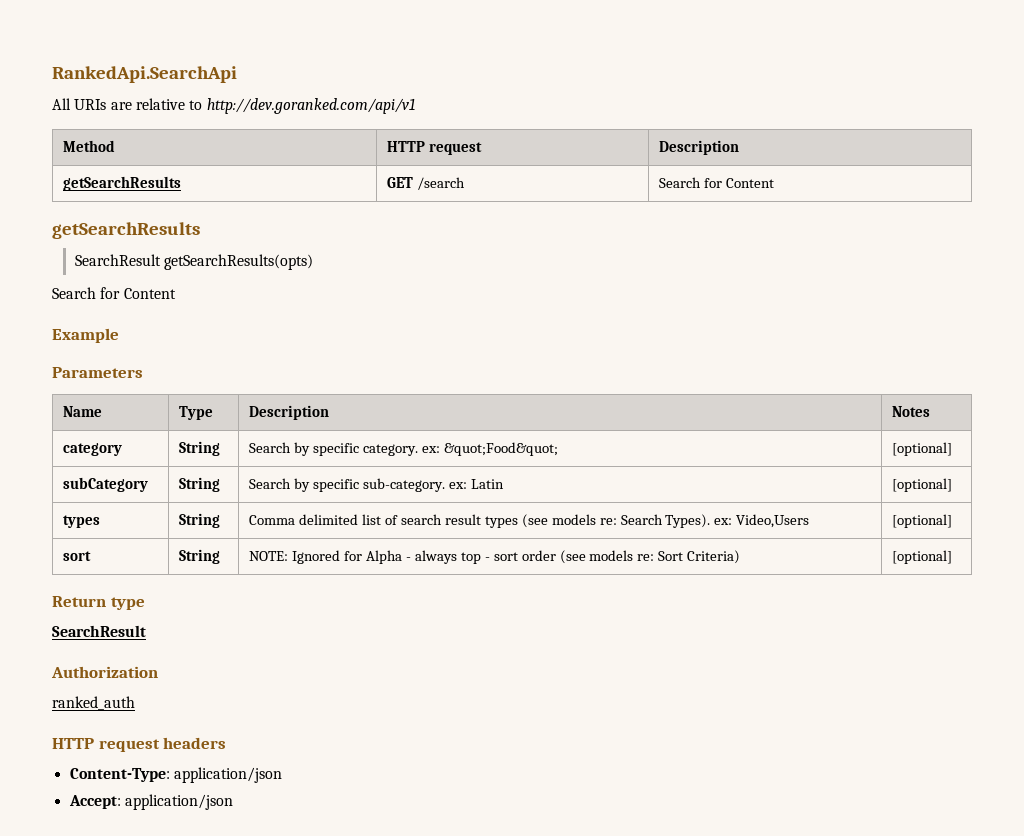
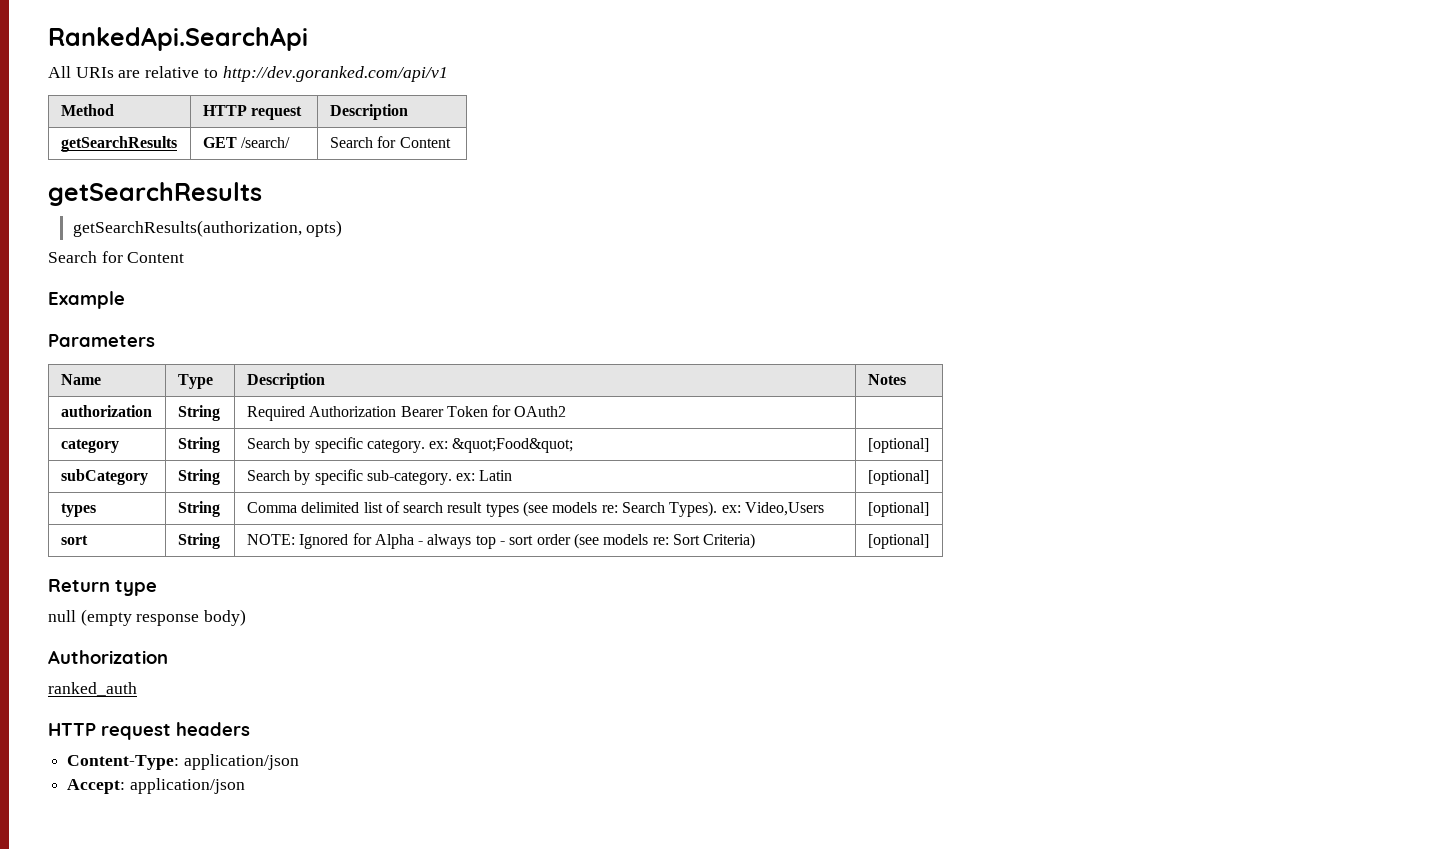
- getSearchResults | GET /search | Search for Content
+ getSearchResults | GET /search/ | Search for Content
- SearchResult getSearchResults(opts)
+ getSearchResults(authorization, opts)
+ authorization | String | Required Authorization Bearer Token for OAuth2 |
  Return type
- SearchResult
+ null (empty response body)

